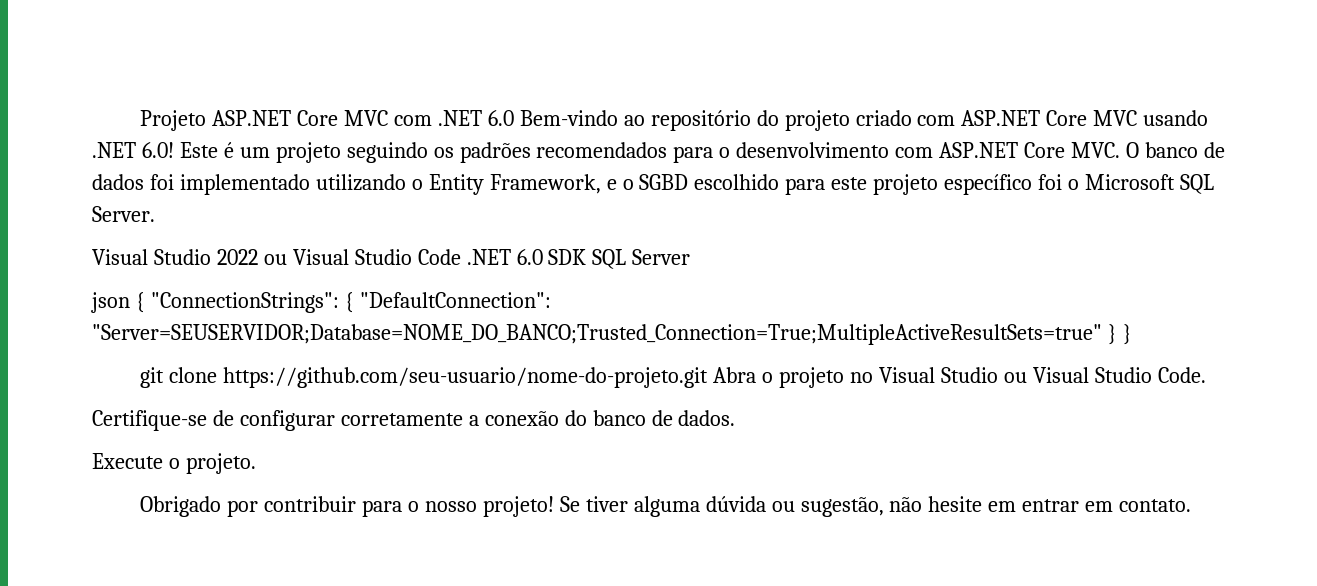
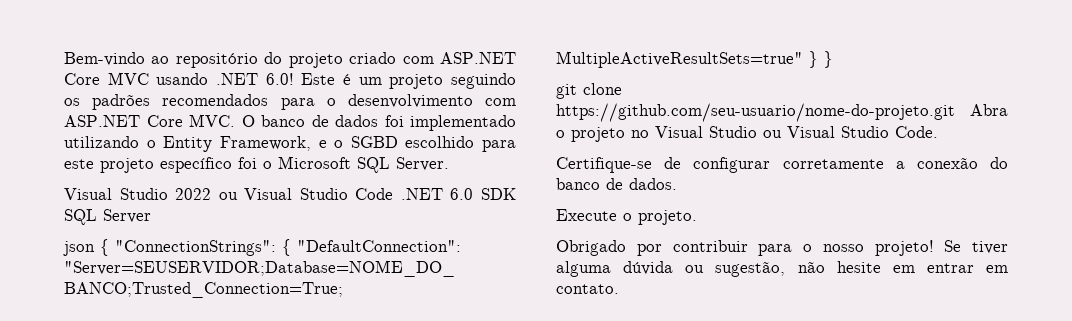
- Projeto ASP.NET Core MVC com .NET 6.0 Bem-vindo ao repositório do projeto criado com ASP.NET Core MVC usando .NET 6.0!
+ Bem-vindo ao repositório do projeto criado com ASP.NET Core MVC usando .NET 6.0!

